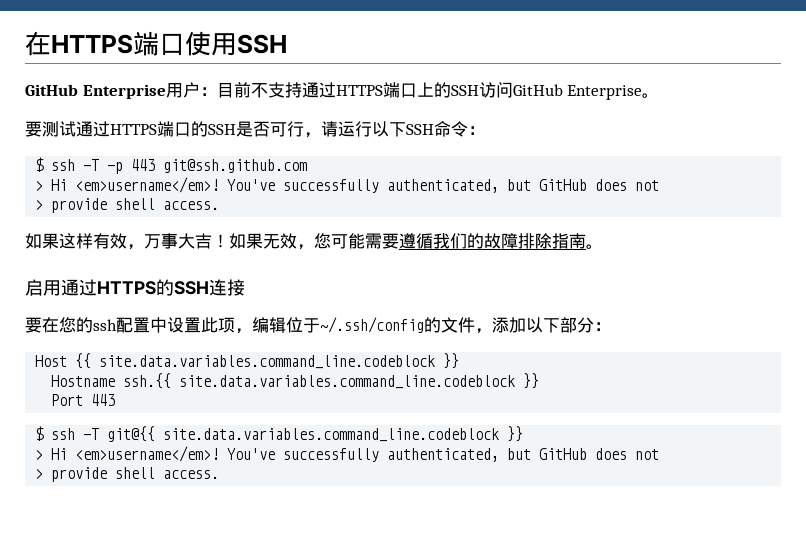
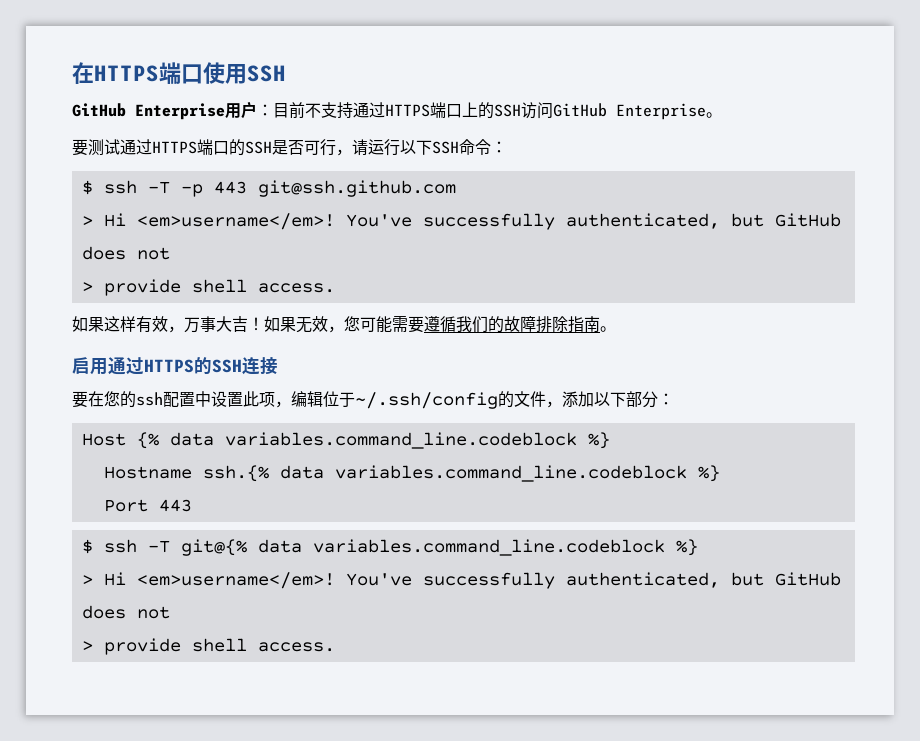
- Host {{ site.data.variables.command_line.codeblock }}
- Hostname ssh.{{ site.data.variables.command_line.codeblock }}
+ Host {% data variables.command_line.codeblock %}
+ Hostname ssh.{% data variables.command_line.codeblock %}
- $ ssh -T git@{{ site.data.variables.command_line.codeblock }}
+ $ ssh -T git@{% data variables.command_line.codeblock %}

